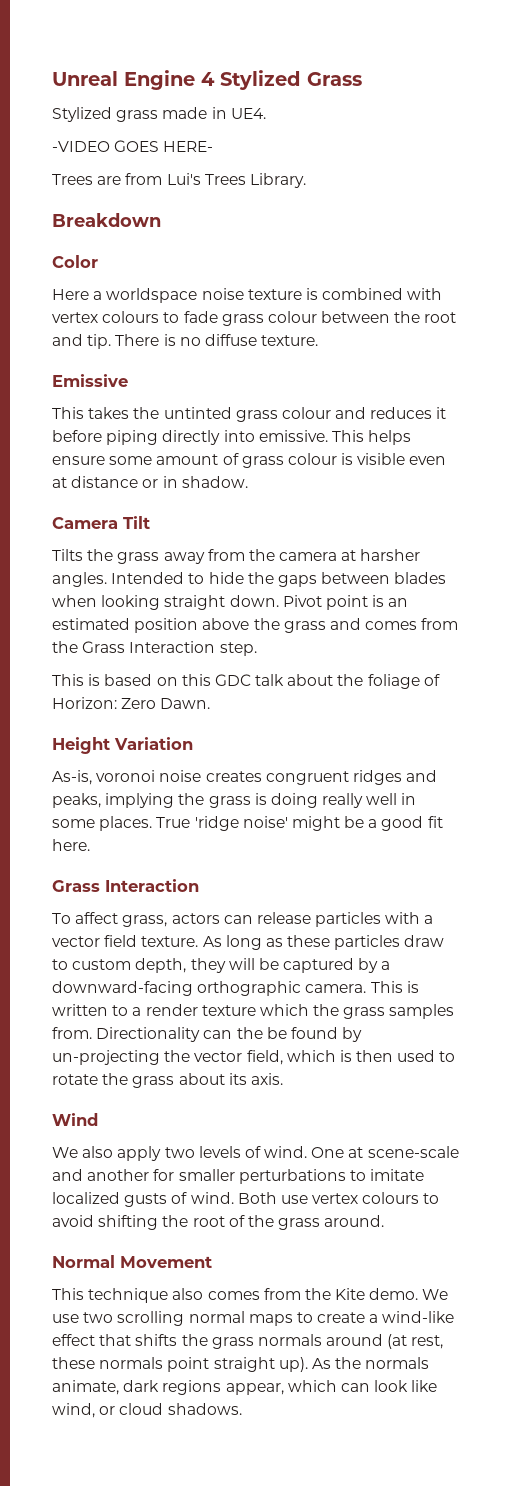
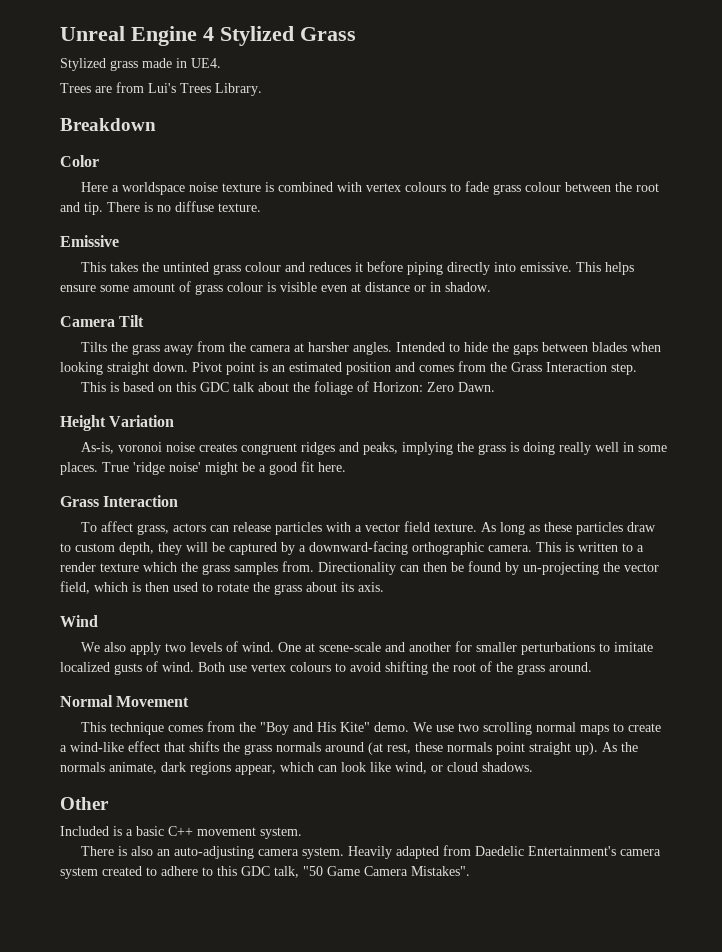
- -VIDEO GOES HERE-
- Pivot point is an estimated position above the grass and comes from the Grass Interaction step.
+ Pivot point is an estimated position and comes from the Grass Interaction step.
- Directionality can the be found by un-projecting the vector field, which is then used to rotate the grass about its axis.
+ Directionality can then be found by un-projecting the vector field, which is then used to rotate the grass about its axis.
- This technique also comes from the Kite demo.
+ This technique comes from the "Boy and His Kite" demo.
+ Other
+ Included is a basic C++ movement system.
+ There is also an auto-adjusting camera system. Heavily adapted from Daedelic Entertainment's camera system created to adhere to this GDC talk, "50 Game Camera Mistakes".

